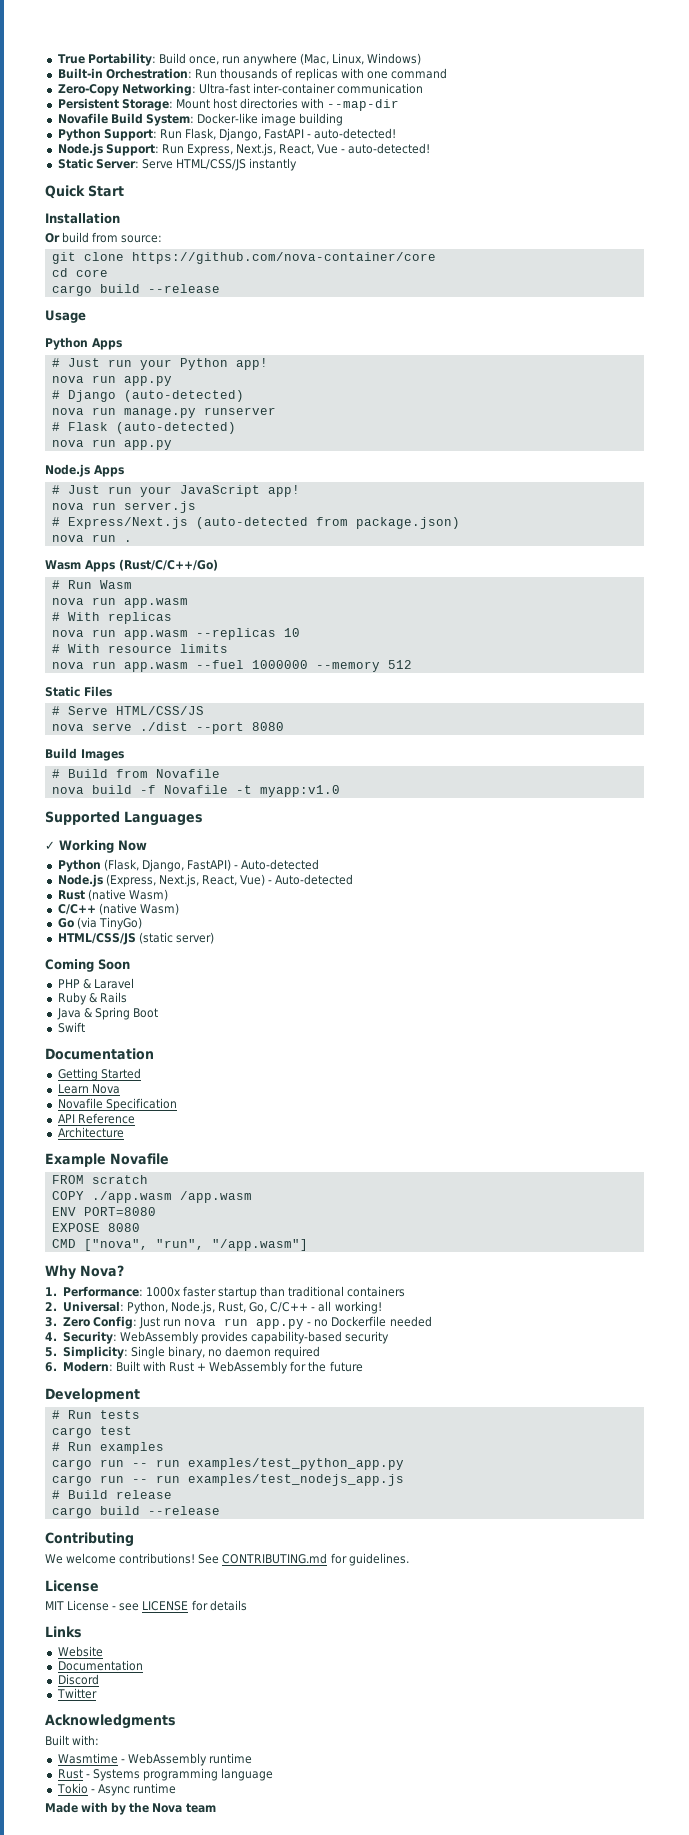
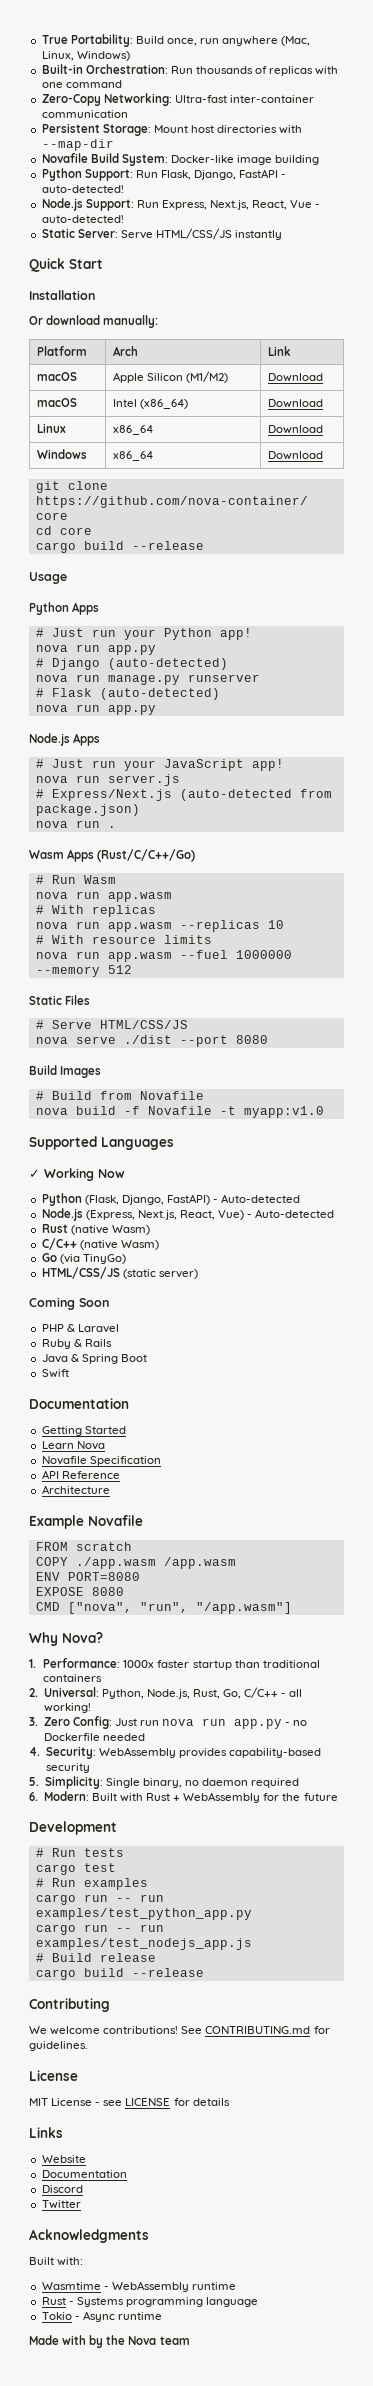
- Or build from source:
+ Or download manually:
+ Platform | Arch | Link
+ macOS | Apple Silicon (M1/M2) | Download
+ macOS | Intel (x86_64) | Download
+ Linux | x86_64 | Download
+ Windows | x86_64 | Download

